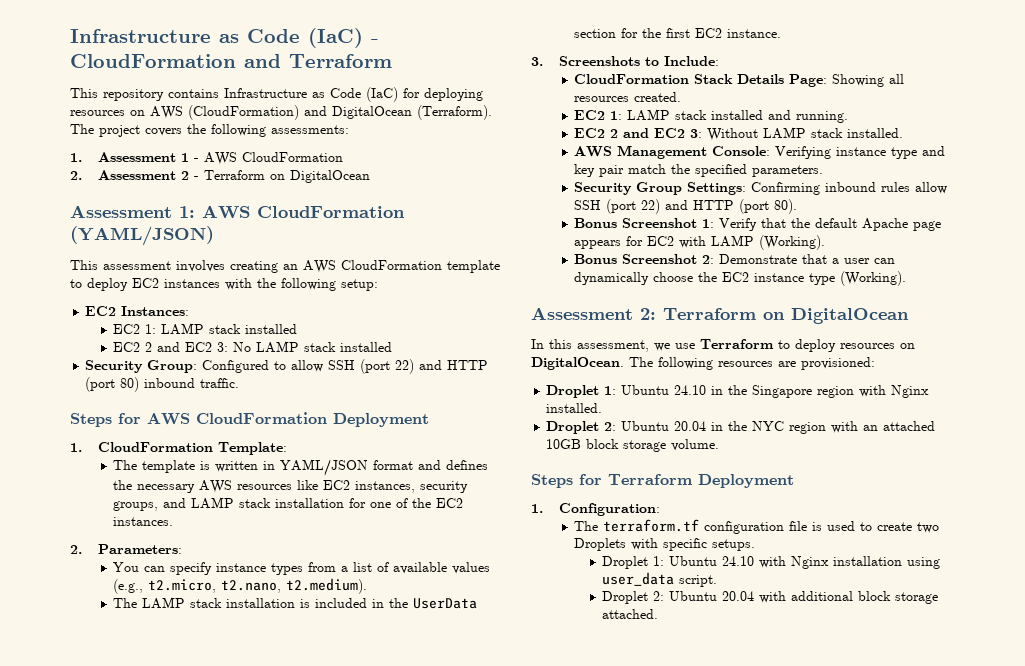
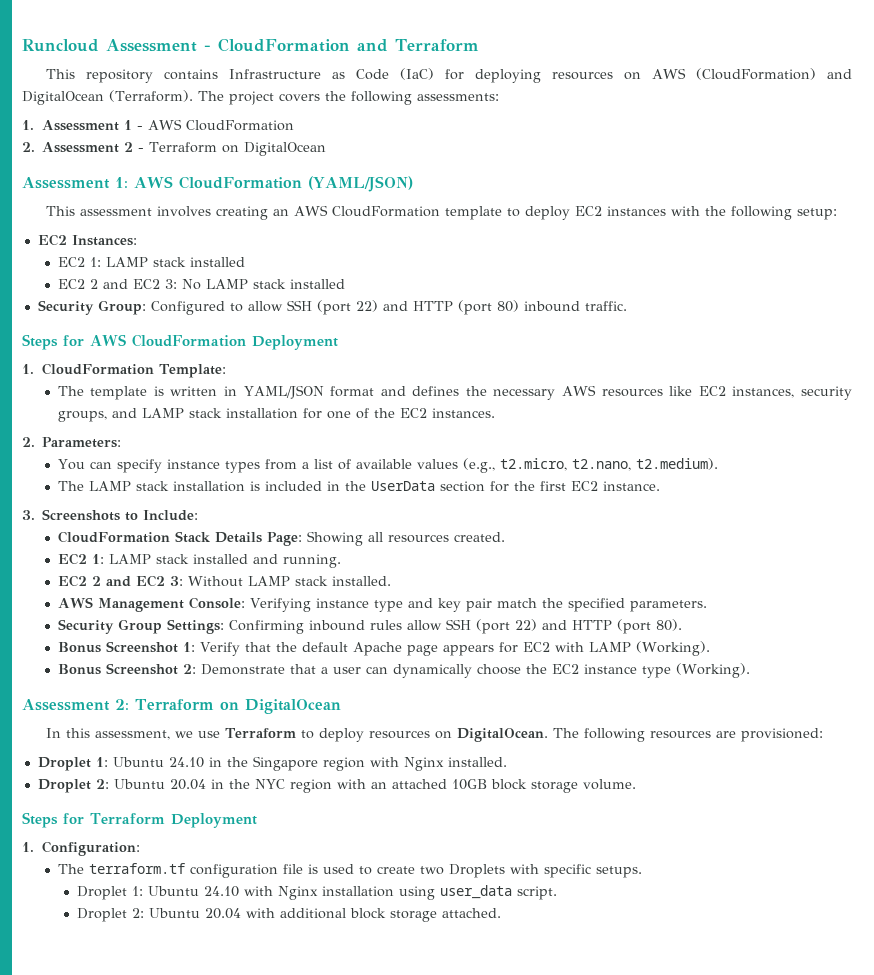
- Infrastructure as Code (IaC) - CloudFormation and Terraform
+ Runcloud Assessment - CloudFormation and Terraform

